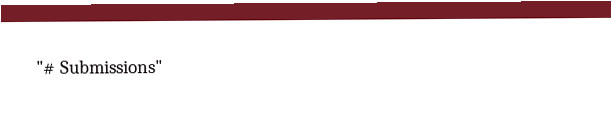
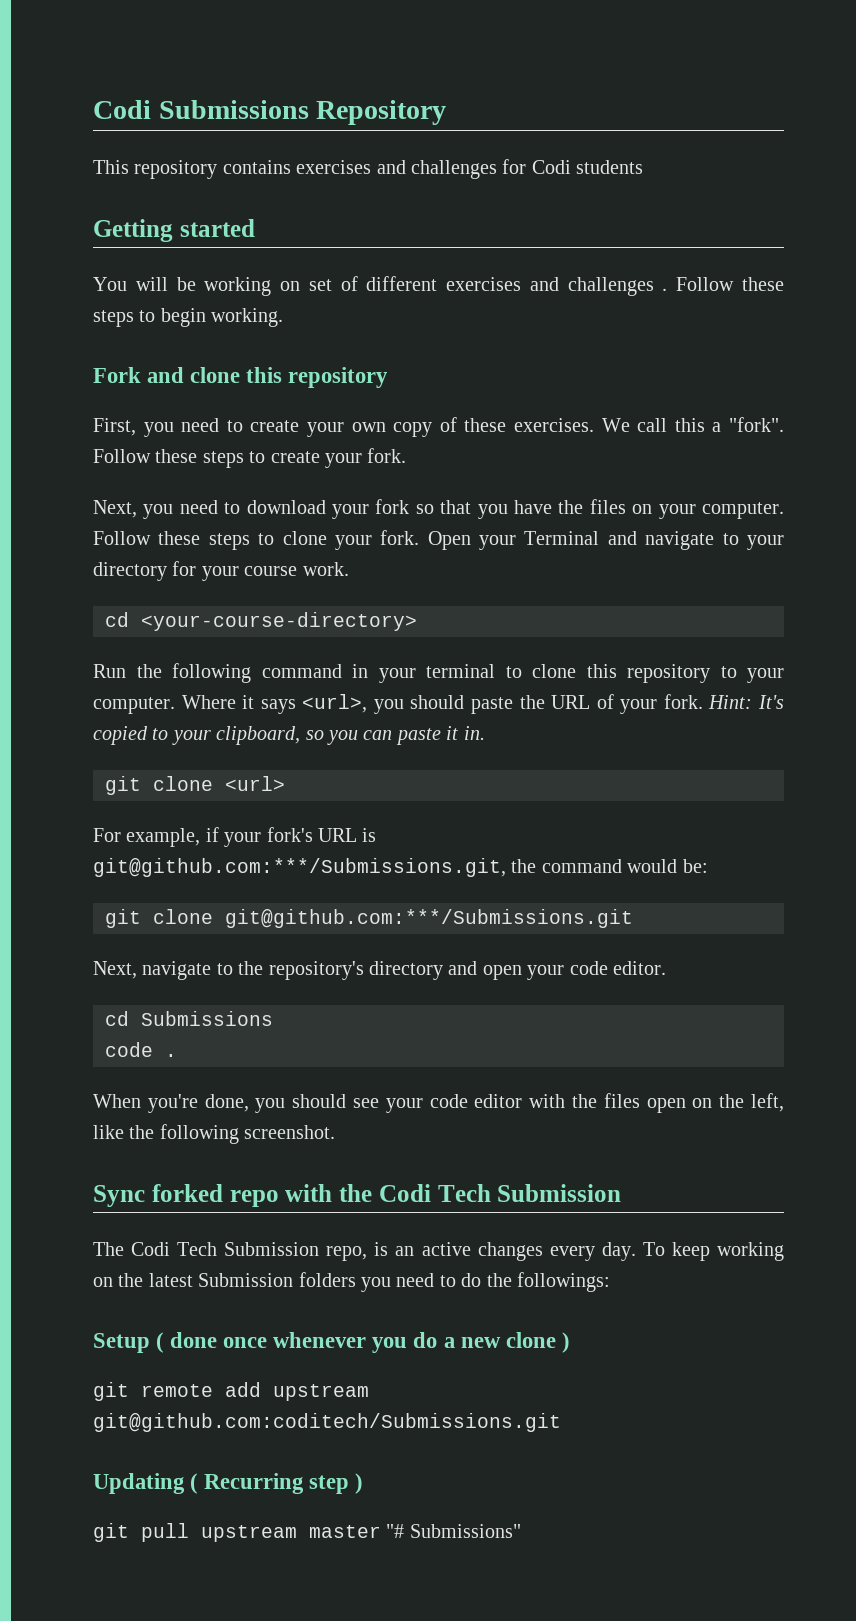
- "# Submissions"
+ Codi Submissions Repository
+ This repository contains exercises and challenges for Codi students
+ Getting started
+ You will be working on set of different exercises and challenges . Follow these steps to begin working.
+ Fork and clone this repository
+ First, you need to create your own copy of these exercises. We call this a "fork". Follow these steps to create your fork.
+ Next, you need to download your fork so that you have the files on your computer. Follow these steps to clone your fork. Open your Terminal and navigate to your directory for your course work.
+ cd <your-course-directory>
+ Run the following command in your terminal to clone this repository to your computer. Where it says <url>, you should paste the URL of your fork. Hint: It's copied to your clipboard, so you can paste it in.
+ git clone <url>
+ For example, if your fork's URL is git@github.com:***/Submissions.git, the command would be:
+ git clone git@github.com:***/Submissions.git
+ Next, navigate to the repository's directory and open your code editor.
+ cd Submissions
+ code .
+ When you're done, you should see your code editor with the files open on the left, like the following screenshot.
+ Sync forked repo with the Codi Tech Submission
+ The Codi Tech Submission repo, is an active changes every day. To keep working on the latest Submission folders you need to do the followings:
+ Setup ( done once whenever you do a new clone )
+ git remote add upstream git@github.com:coditech/Submissions.git
+ Updating ( Recurring step )
+ git pull upstream master "# Submissions"

